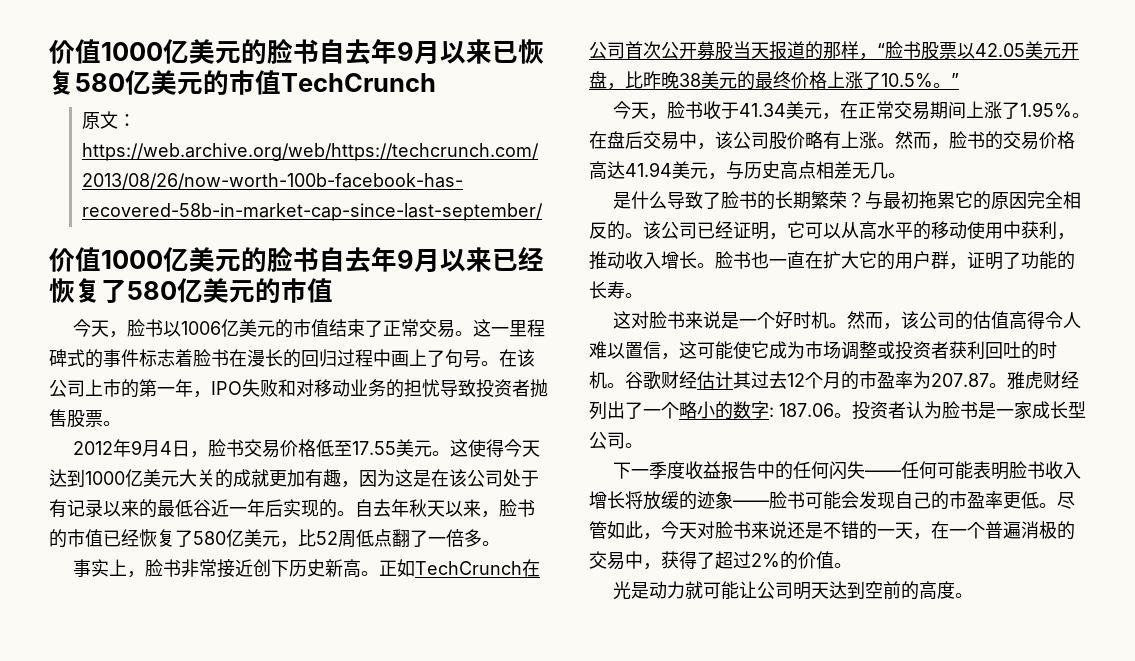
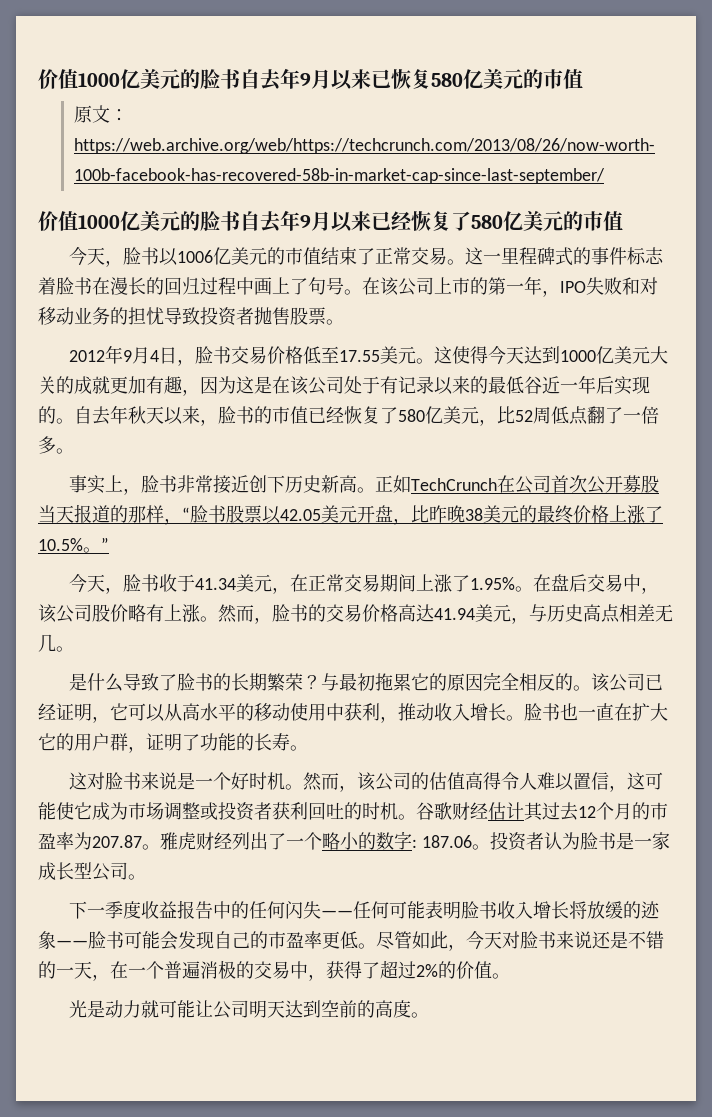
- 价值1000亿美元的脸书自去年9月以来已恢复580亿美元的市值TechCrunch
+ 价值1000亿美元的脸书自去年9月以来已恢复580亿美元的市值

